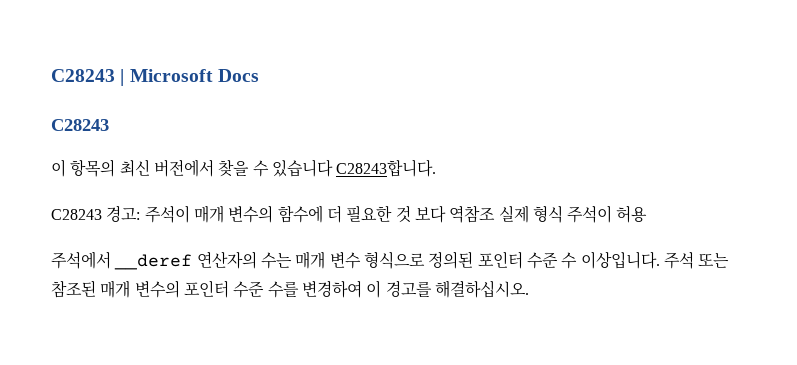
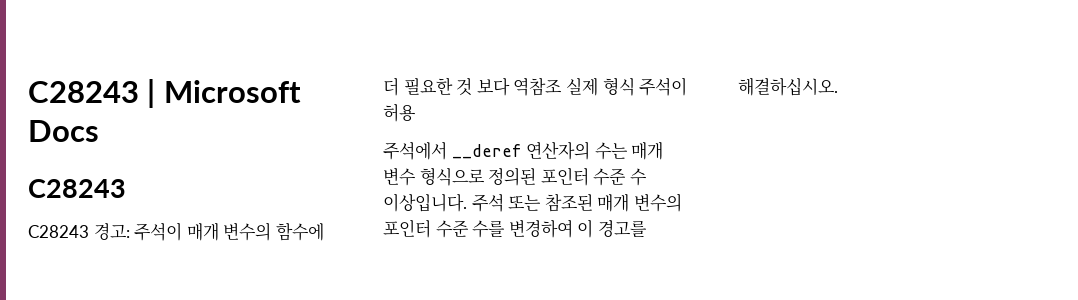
- 이 항목의 최신 버전에서 찾을 수 있습니다 C28243합니다.

